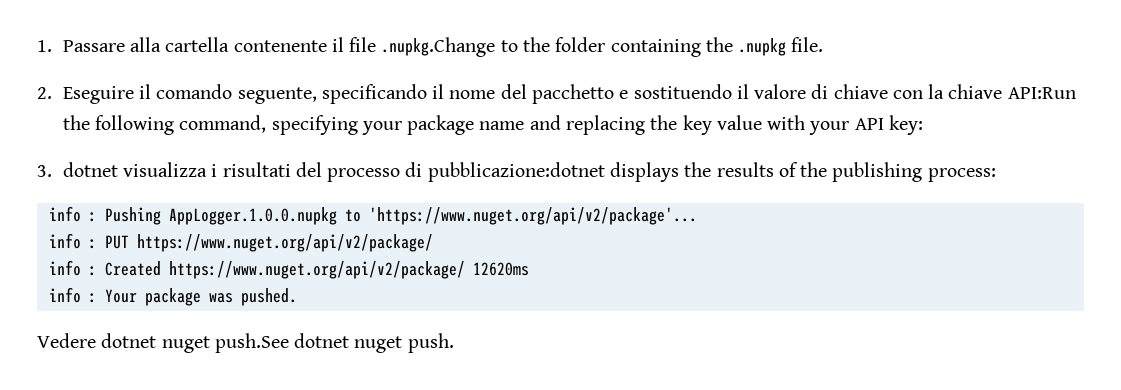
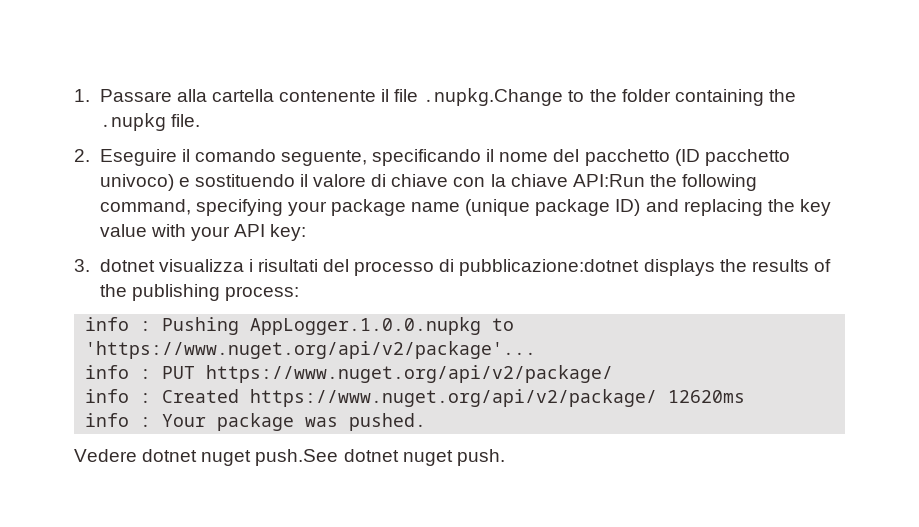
- 2. Eseguire il comando seguente, specificando il nome del pacchetto e sostituendo il valore di chiave con la chiave API:Run the following command, specifying your package name and replacing the key value with your API key:
+ 2. Eseguire il comando seguente, specificando il nome del pacchetto (ID pacchetto univoco) e sostituendo il valore di chiave con la chiave API:Run the following command, specifying your package name (unique package ID) and replacing the key value with your API key:

